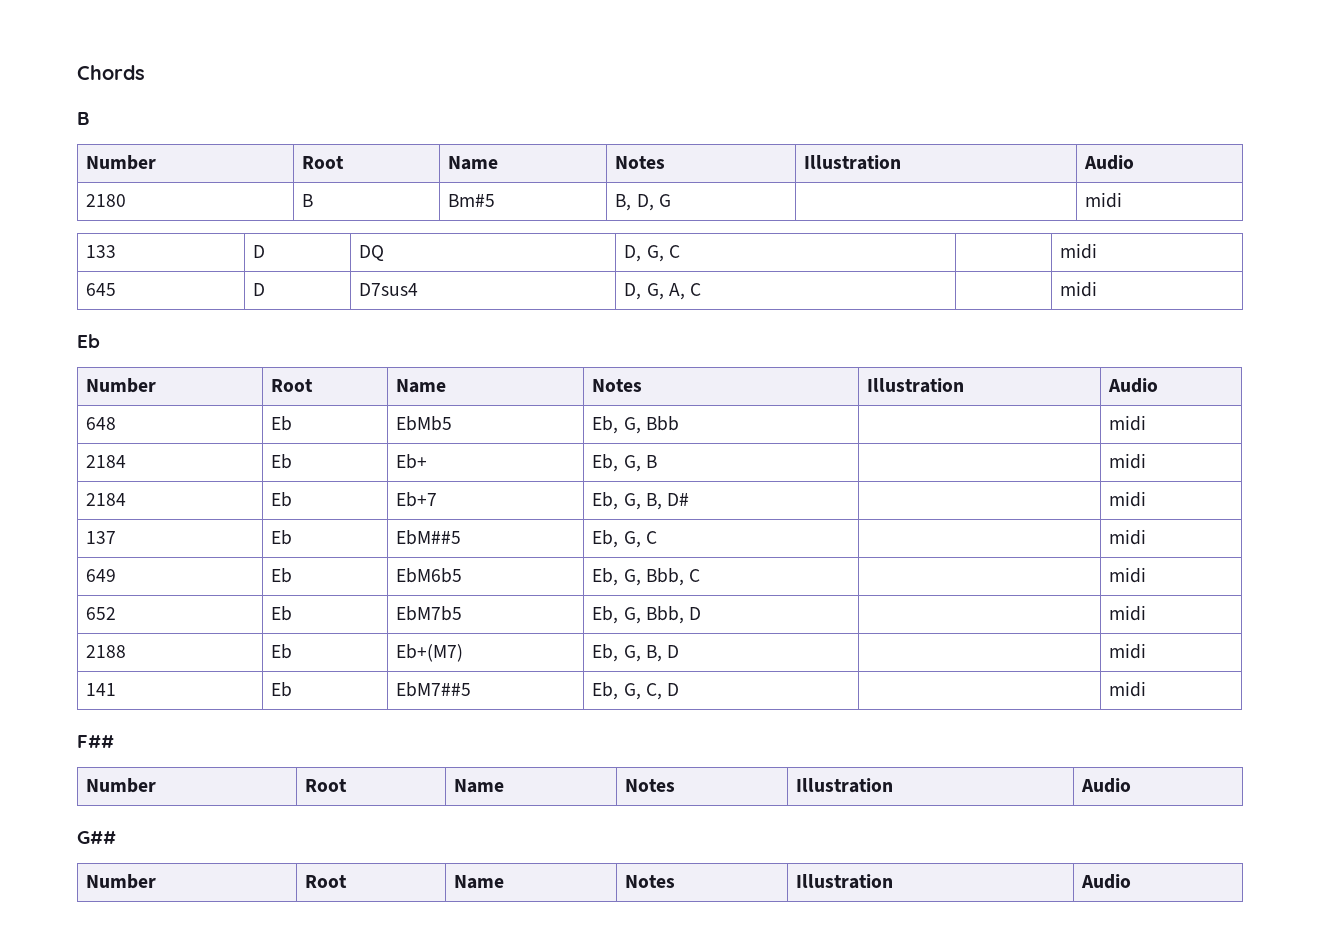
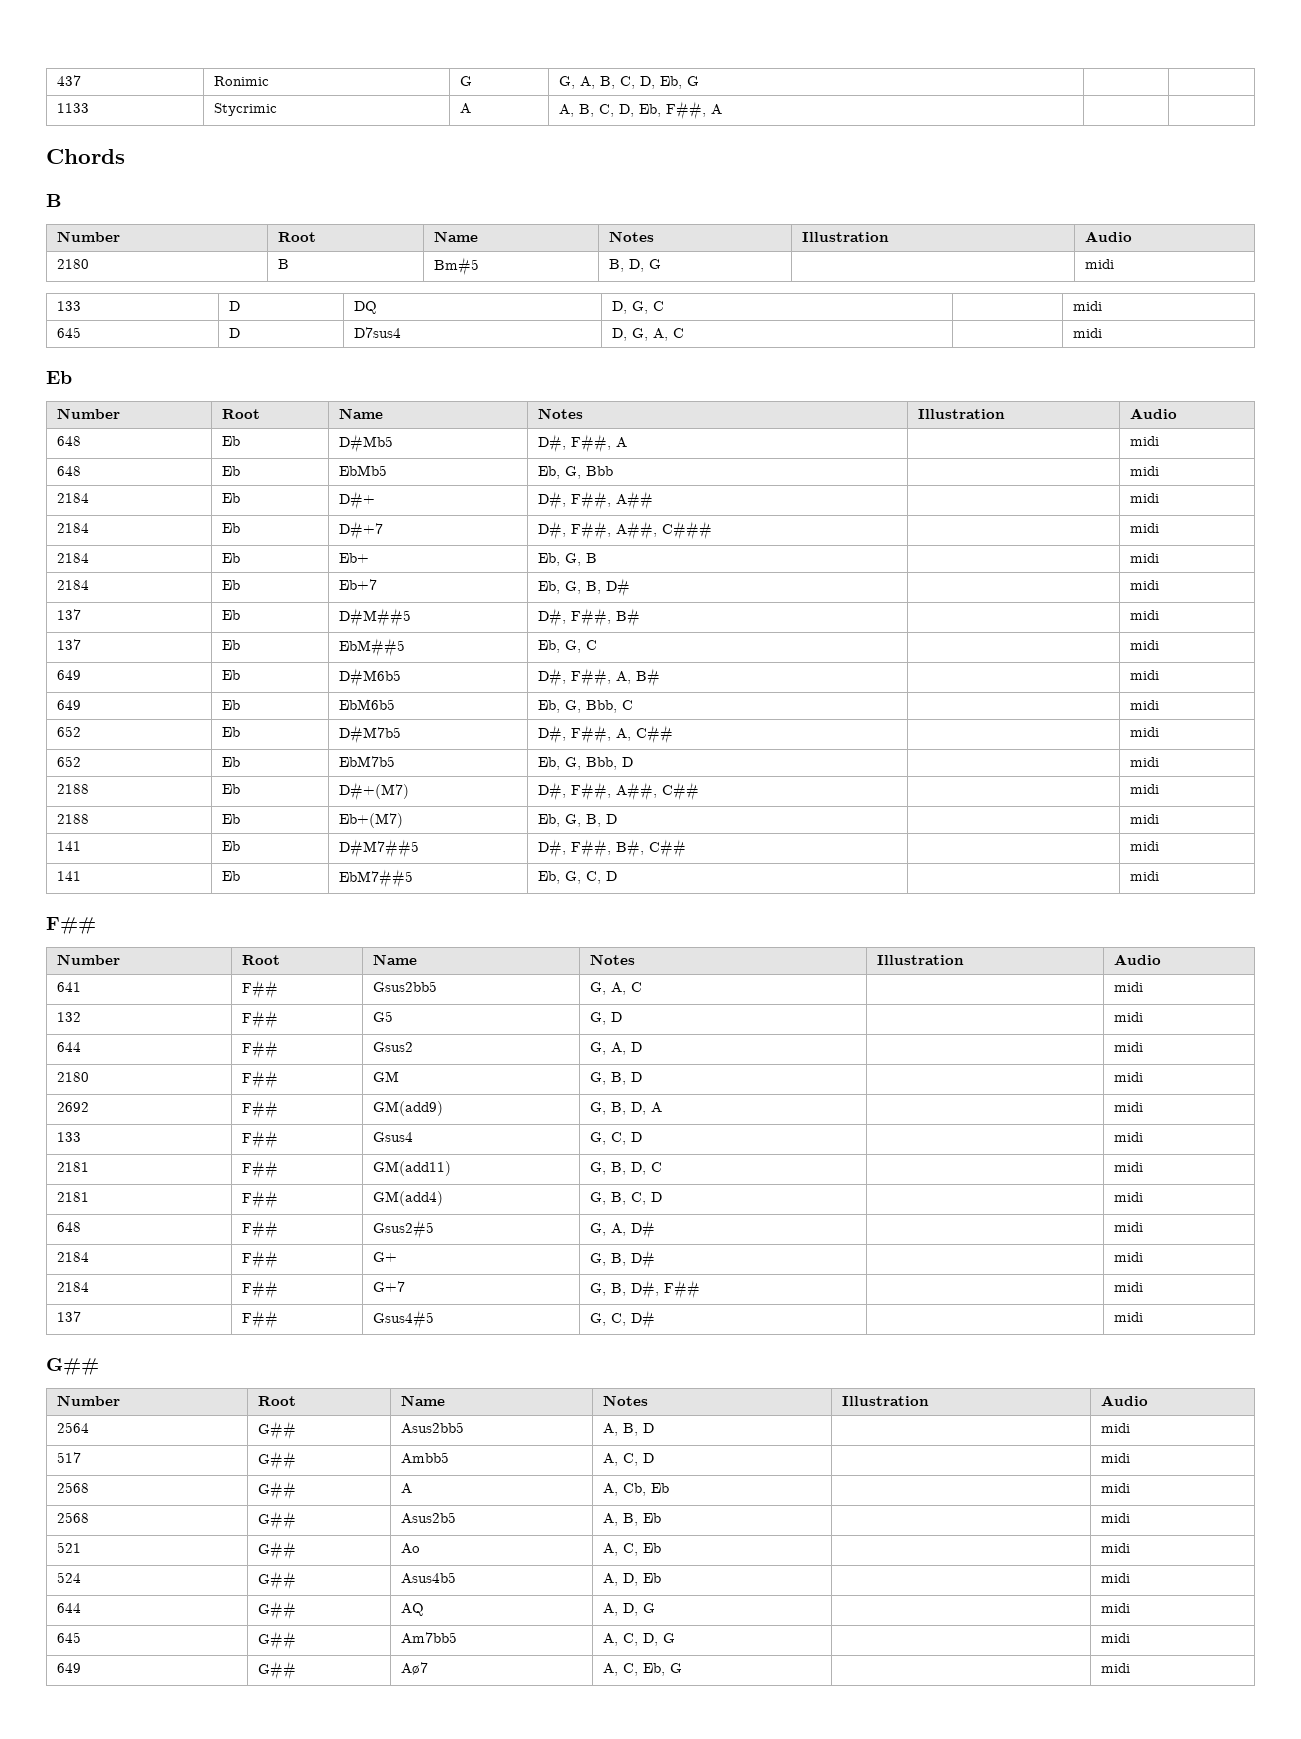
+ 437 | Ronimic | G | G, A, B, C, D, Eb, G | |
+ 1133 | Stycrimic | A | A, B, C, D, Eb, F##, A | |
+ 648 | Eb | D#Mb5 | D#, F##, A | | midi
+ 2184 | Eb | D#+ | D#, F##, A## | | midi
+ 2184 | Eb | D#+7 | D#, F##, A##, C### | | midi
+ 137 | Eb | D#M##5 | D#, F##, B# | | midi
+ 649 | Eb | D#M6b5 | D#, F##, A, B# | | midi
+ 652 | Eb | D#M7b5 | D#, F##, A, C## | | midi
+ 2188 | Eb | D#+(M7) | D#, F##, A##, C## | | midi
+ 141 | Eb | D#M7##5 | D#, F##, B#, C## | | midi
+ 641 | F## | Gsus2bb5 | G, A, C | | midi
+ 132 | F## | G5 | G, D | | midi
+ 644 | F## | Gsus2 | G, A, D | | midi
+ 2180 | F## | GM | G, B, D | | midi
+ 2692 | F## | GM(add9) | G, B, D, A | | midi
+ 133 | F## | Gsus4 | G, C, D | | midi
+ 2181 | F## | GM(add11) | G, B, D, C | | midi
+ 2181 | F## | GM(add4) | G, B, C, D | | midi
+ 648 | F## | Gsus2#5 | G, A, D# | | midi
+ 2184 | F## | G+ | G, B, D# | | midi
+ 2184 | F## | G+7 | G, B, D#, F## | | midi
+ 137 | F## | Gsus4#5 | G, C, D# | | midi
+ 2564 | G## | Asus2bb5 | A, B, D | | midi
+ 517 | G## | Ambb5 | A, C, D | | midi
+ 2568 | G## | A | A, Cb, Eb | | midi
+ 2568 | G## | Asus2b5 | A, B, Eb | | midi
+ 521 | G## | Ao | A, C, Eb | | midi
+ 524 | G## | Asus4b5 | A, D, Eb | | midi
+ 644 | G## | AQ | A, D, G | | midi
+ 645 | G## | Am7bb5 | A, C, D, G | | midi
+ 649 | G## | Aø7 | A, C, Eb, G | | midi

